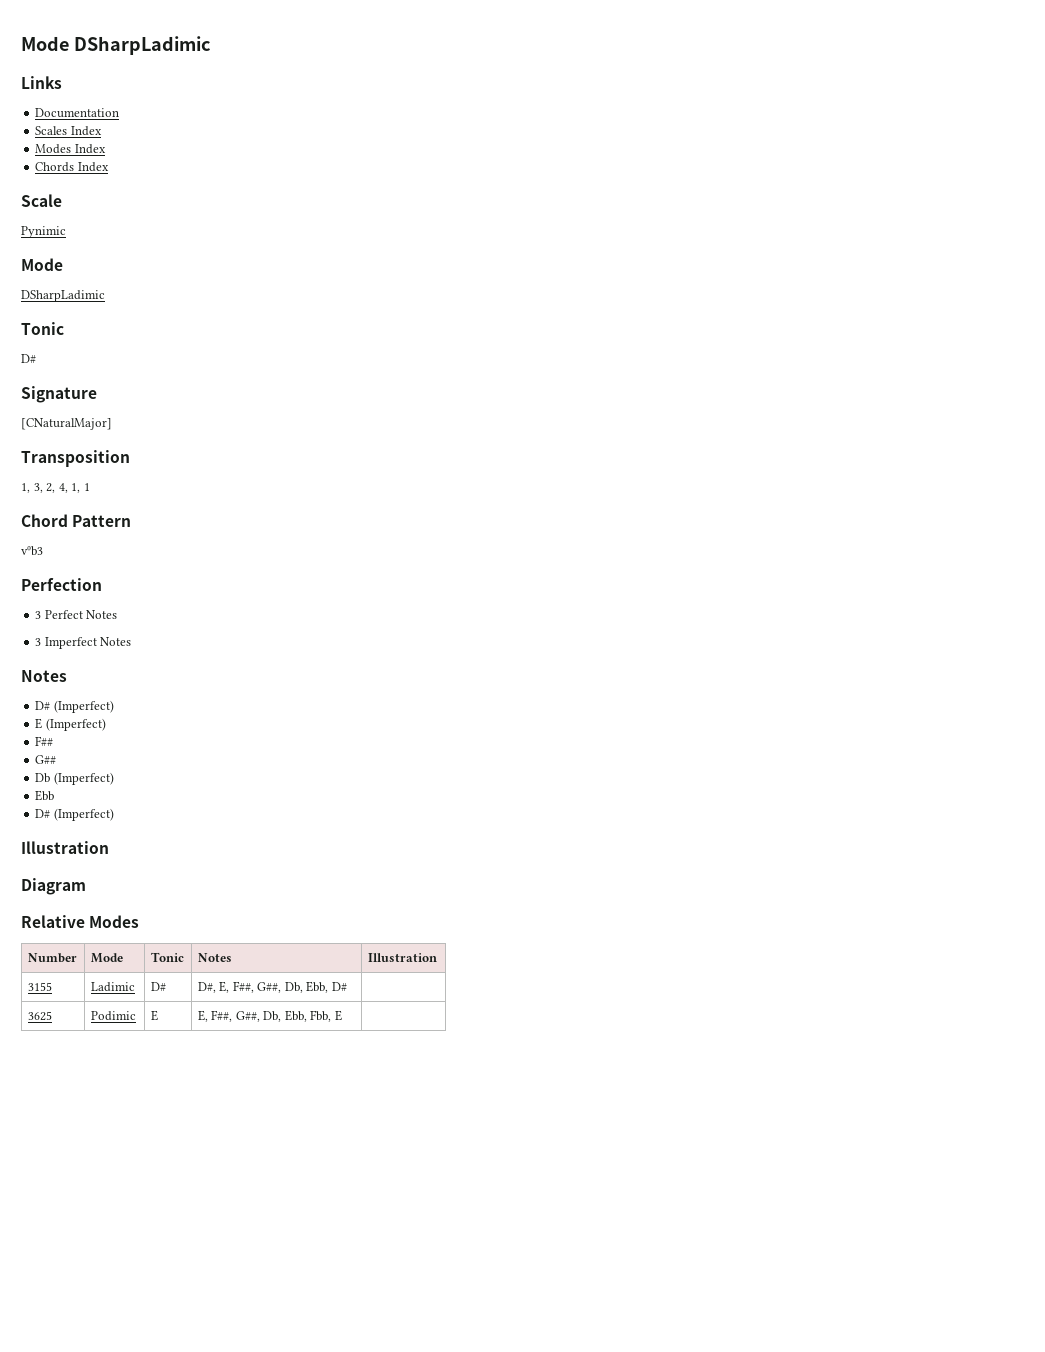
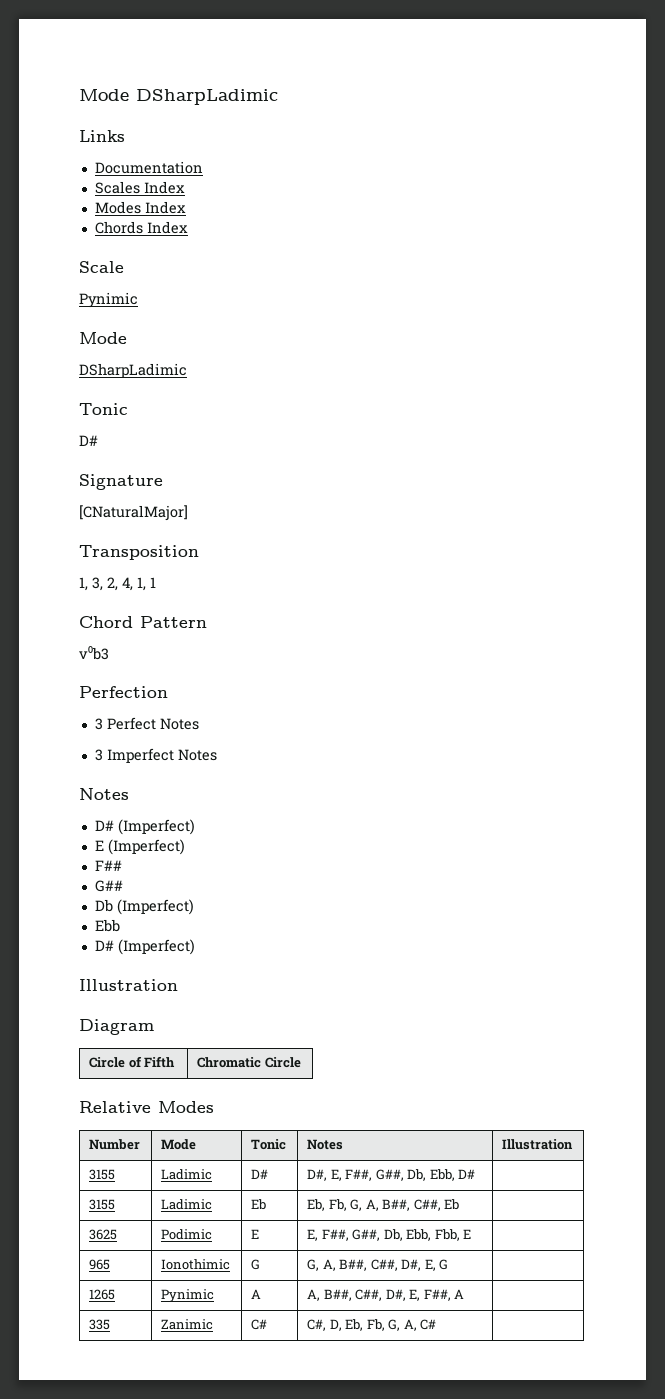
+ Circle of Fifth | Chromatic Circle
+ 3155 | Ladimic | Eb | Eb, Fb, G, A, B##, C##, Eb |
+ 965 | Ionothimic | G | G, A, B##, C##, D#, E, G |
+ 1265 | Pynimic | A | A, B##, C##, D#, E, F##, A |
+ 335 | Zanimic | C# | C#, D, Eb, Fb, G, A, C# |

